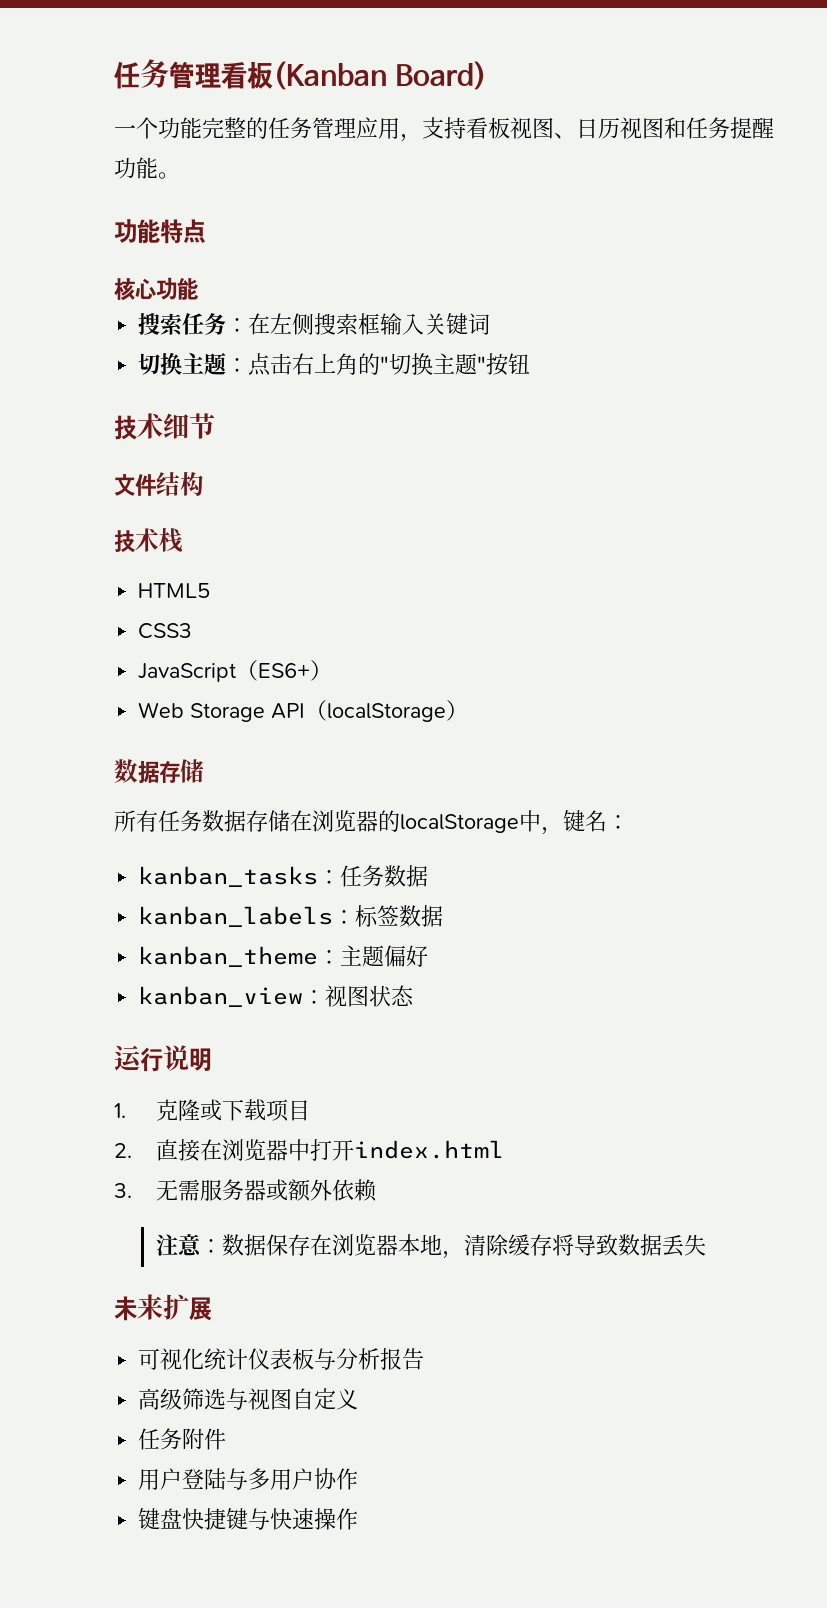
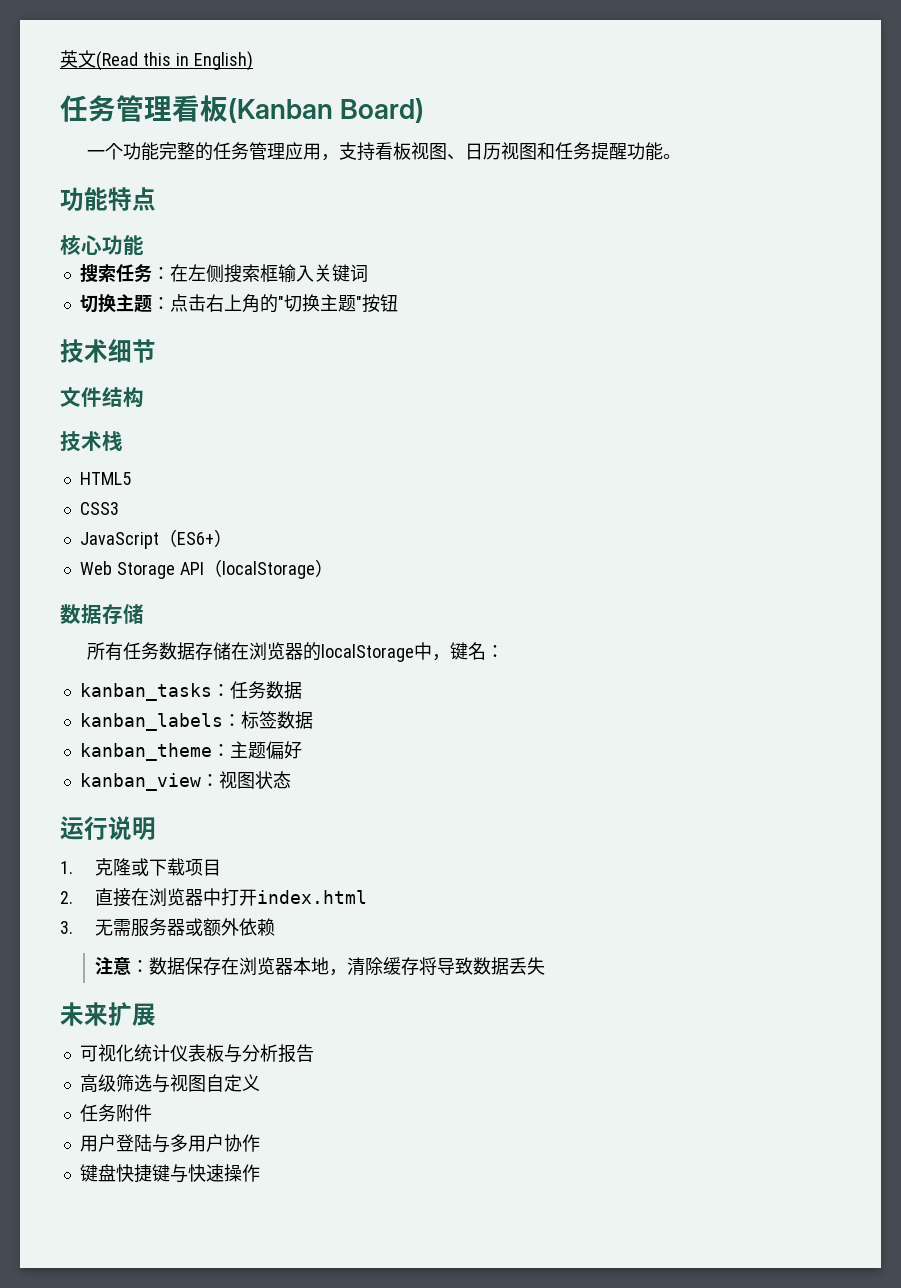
+ 英文(Read this in English)

